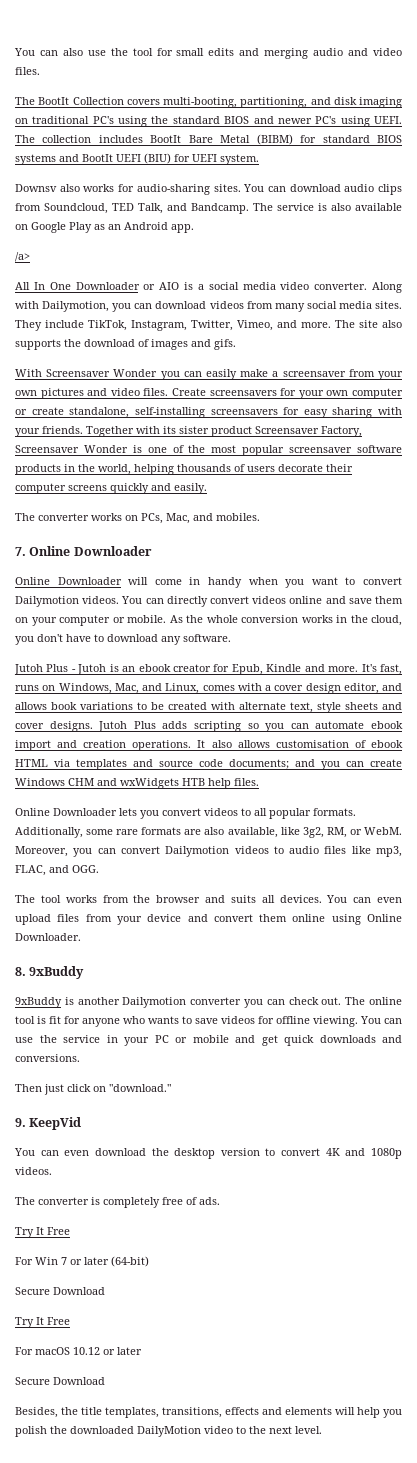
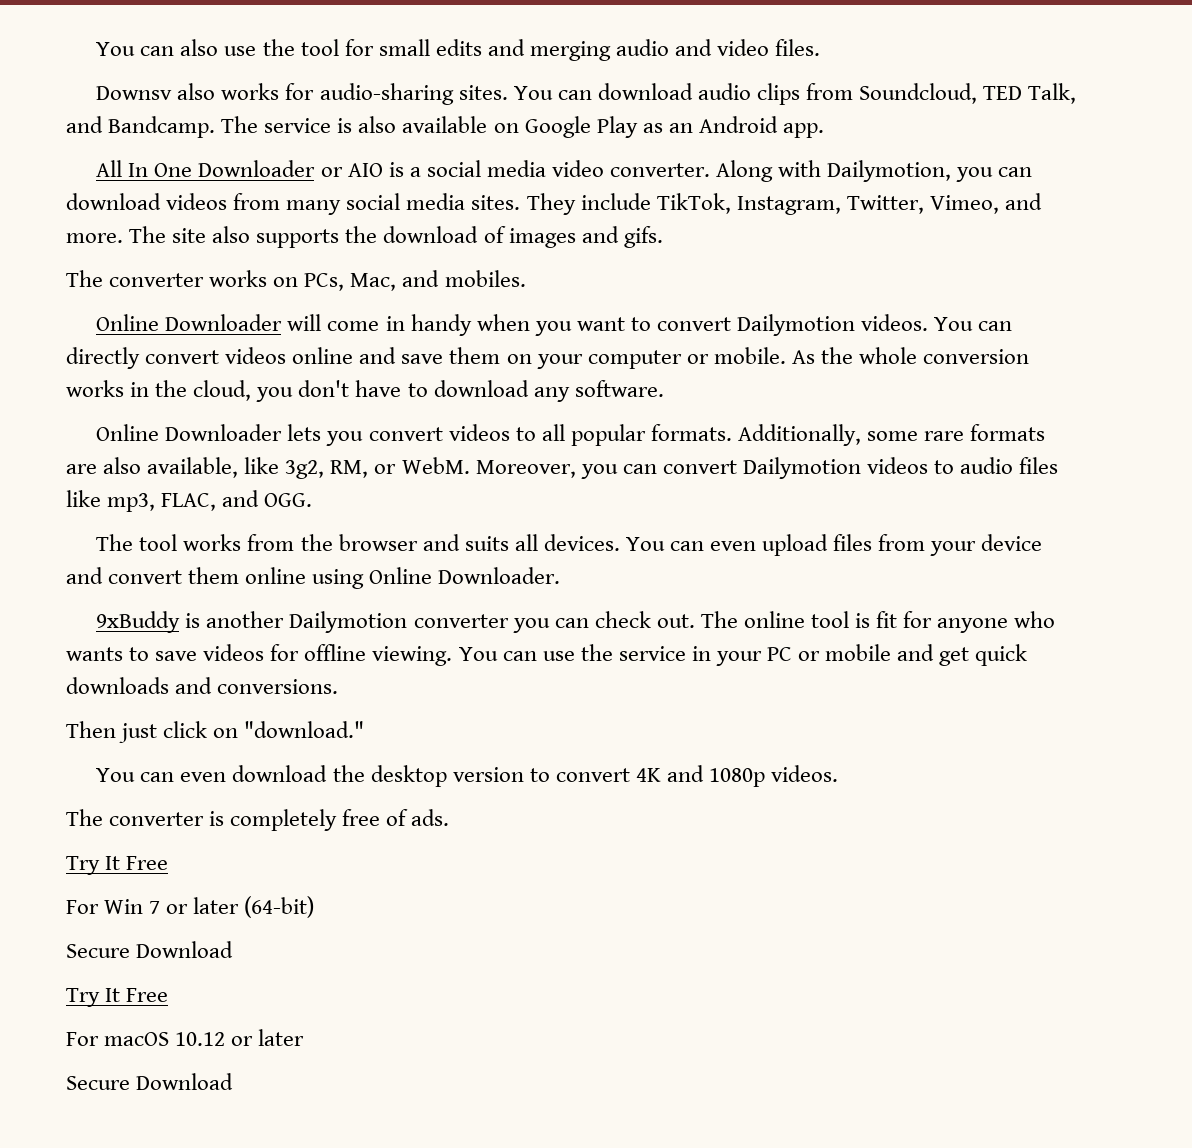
- The BootIt Collection covers multi-booting, partitioning, and disk imaging on traditional PC's using the standard BIOS and newer PC's using UEFI. The collection includes BootIt Bare Metal (BIBM) for standard BIOS systems and BootIt UEFI (BIU) for UEFI system.
- /a>
- With Screensaver Wonder you can easily make a screensaver from your own pictures and video files. Create screensavers for your own computer or create standalone, self-installing screensavers for easy sharing with your friends. Together with its sister product Screensaver Factory, Screensaver Wonder is one of the most popular screensaver software products in the world, helping thousands of users decorate their computer screens quickly and easily.
- 7. Online Downloader
- Jutoh Plus - Jutoh is an ebook creator for Epub, Kindle and more. It's fast, runs on Windows, Mac, and Linux, comes with a cover design editor, and allows book variations to be created with alternate text, style sheets and cover designs. Jutoh Plus adds scripting so you can automate ebook import and creation operations. It also allows customisation of ebook HTML via templates and source code documents; and you can create Windows CHM and wxWidgets HTB help files.
- 8. 9xBuddy
- 9. KeepVid
- Besides, the title templates, transitions, effects and elements will help you polish the downloaded DailyMotion video to the next level.

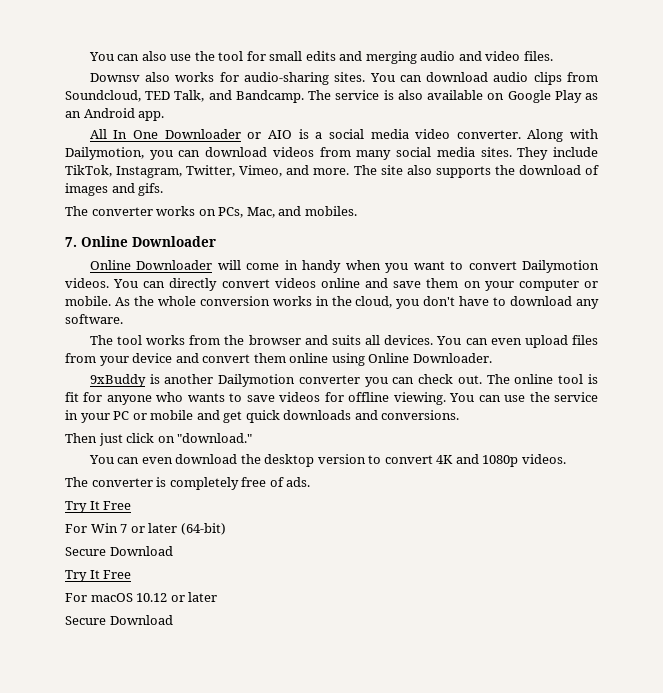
+ 7. Online Downloader
- Online Downloader lets you convert videos to all popular formats. Additionally, some rare formats are also available, like 3g2, RM, or WebM. Moreover, you can convert Dailymotion videos to audio files like mp3, FLAC, and OGG.

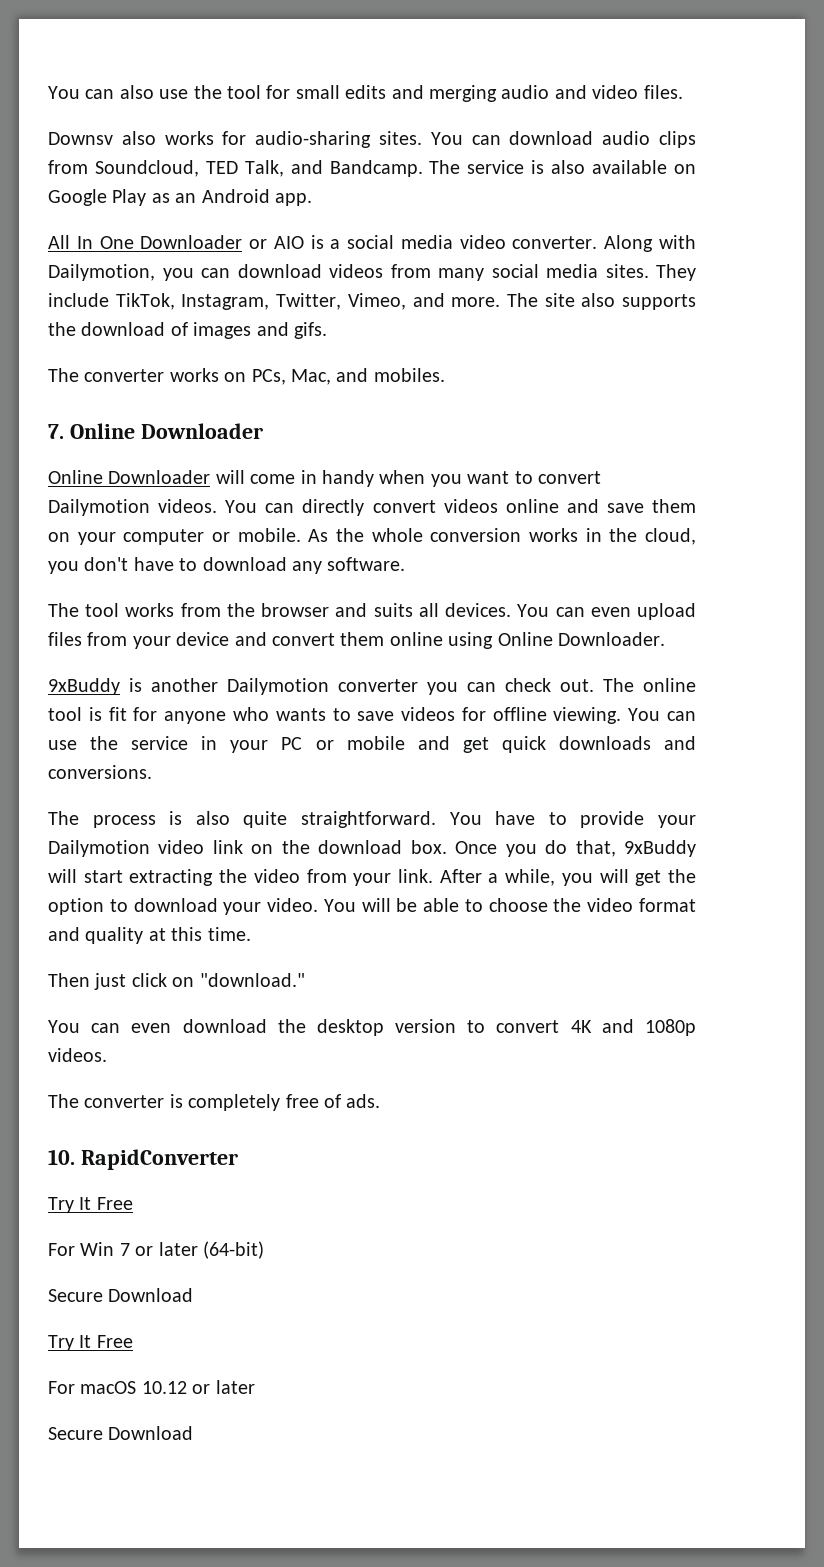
+ The process is also quite straightforward. You have to provide your Dailymotion video link on the download box. Once you do that, 9xBuddy will start extracting the video from your link. After a while, you will get the option to download your video. You will be able to choose the video format and quality at this time.
+ 10. RapidConverter

